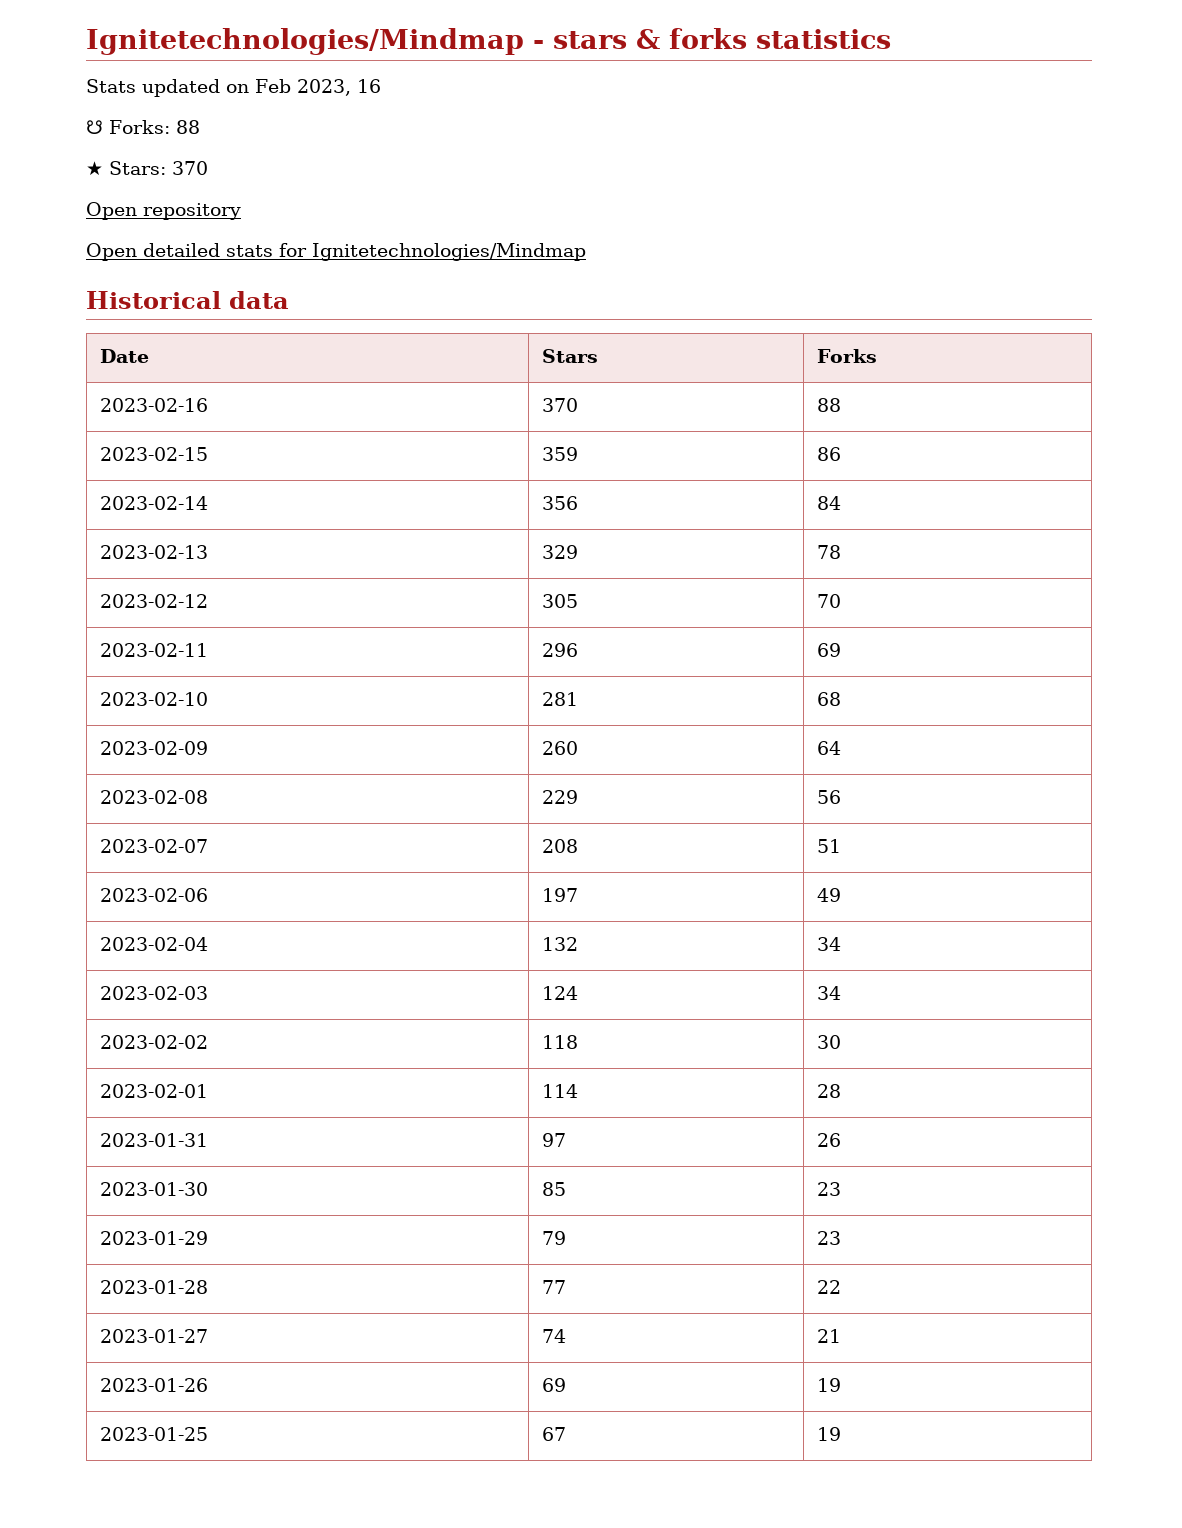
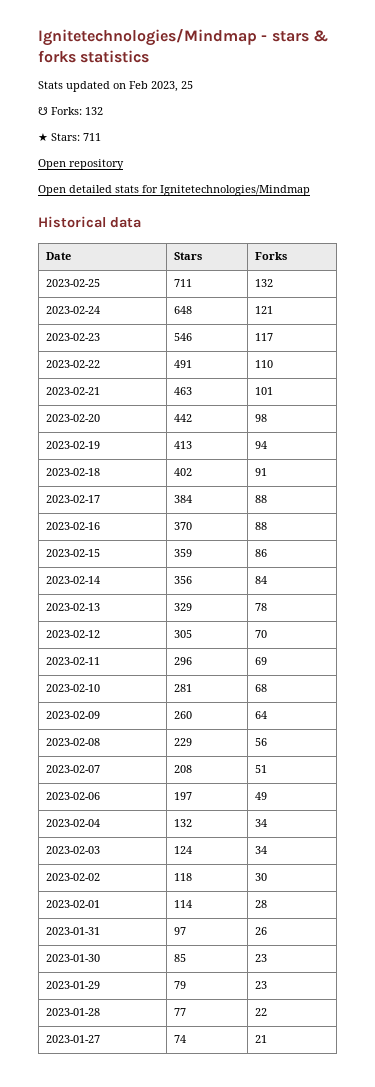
- Stats updated on Feb 2023, 16
+ Stats updated on Feb 2023, 25
- ☋ Forks: 88
+ ☋ Forks: 132
- ★ Stars: 370
+ ★ Stars: 711
+ 2023-02-25 | 711 | 132
+ 2023-02-24 | 648 | 121
+ 2023-02-23 | 546 | 117
+ 2023-02-22 | 491 | 110
+ 2023-02-21 | 463 | 101
+ 2023-02-20 | 442 | 98
+ 2023-02-19 | 413 | 94
+ 2023-02-18 | 402 | 91
+ 2023-02-17 | 384 | 88
- 2023-01-26 | 69 | 19
- 2023-01-25 | 67 | 19

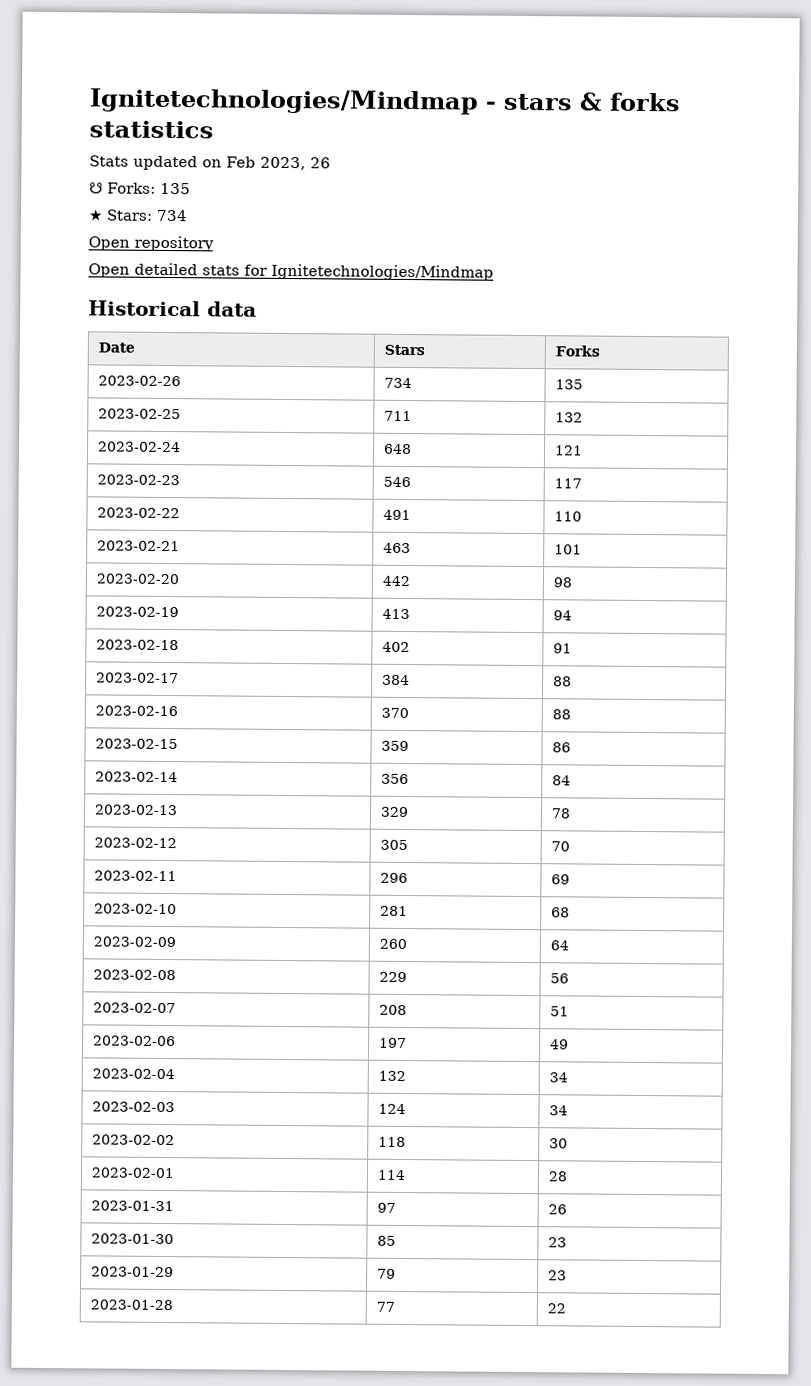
- Stats updated on Feb 2023, 25
+ Stats updated on Feb 2023, 26
- ☋ Forks: 132
+ ☋ Forks: 135
- ★ Stars: 711
+ ★ Stars: 734
+ 2023-02-26 | 734 | 135
- 2023-01-27 | 74 | 21

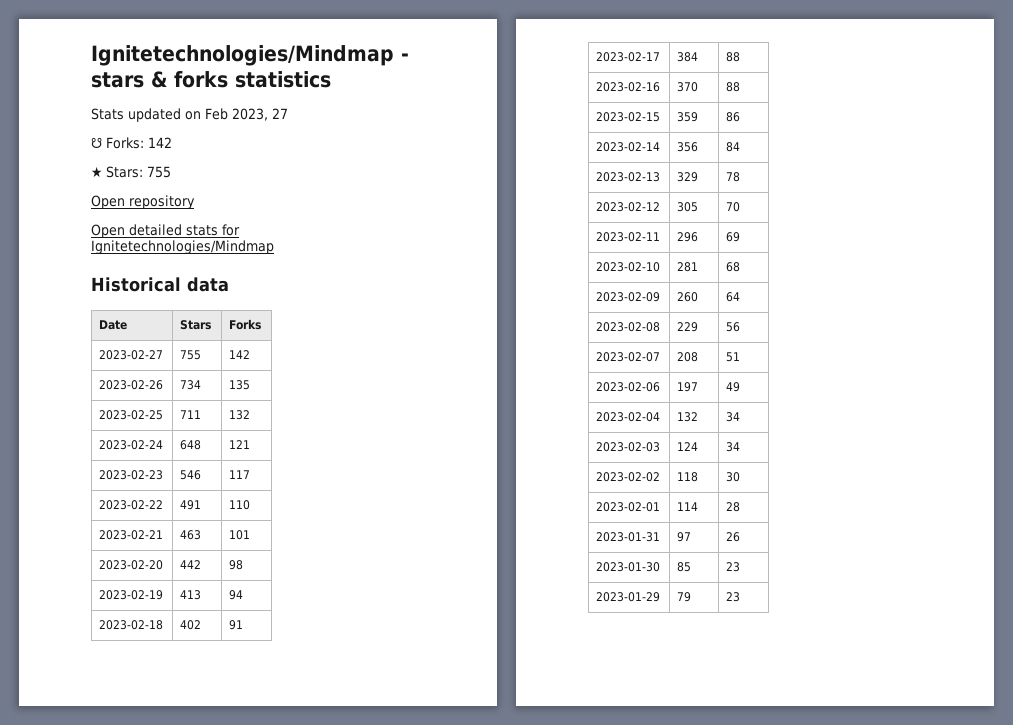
- Stats updated on Feb 2023, 26
+ Stats updated on Feb 2023, 27
- ☋ Forks: 135
+ ☋ Forks: 142
- ★ Stars: 734
+ ★ Stars: 755
+ 2023-02-27 | 755 | 142
- 2023-01-28 | 77 | 22

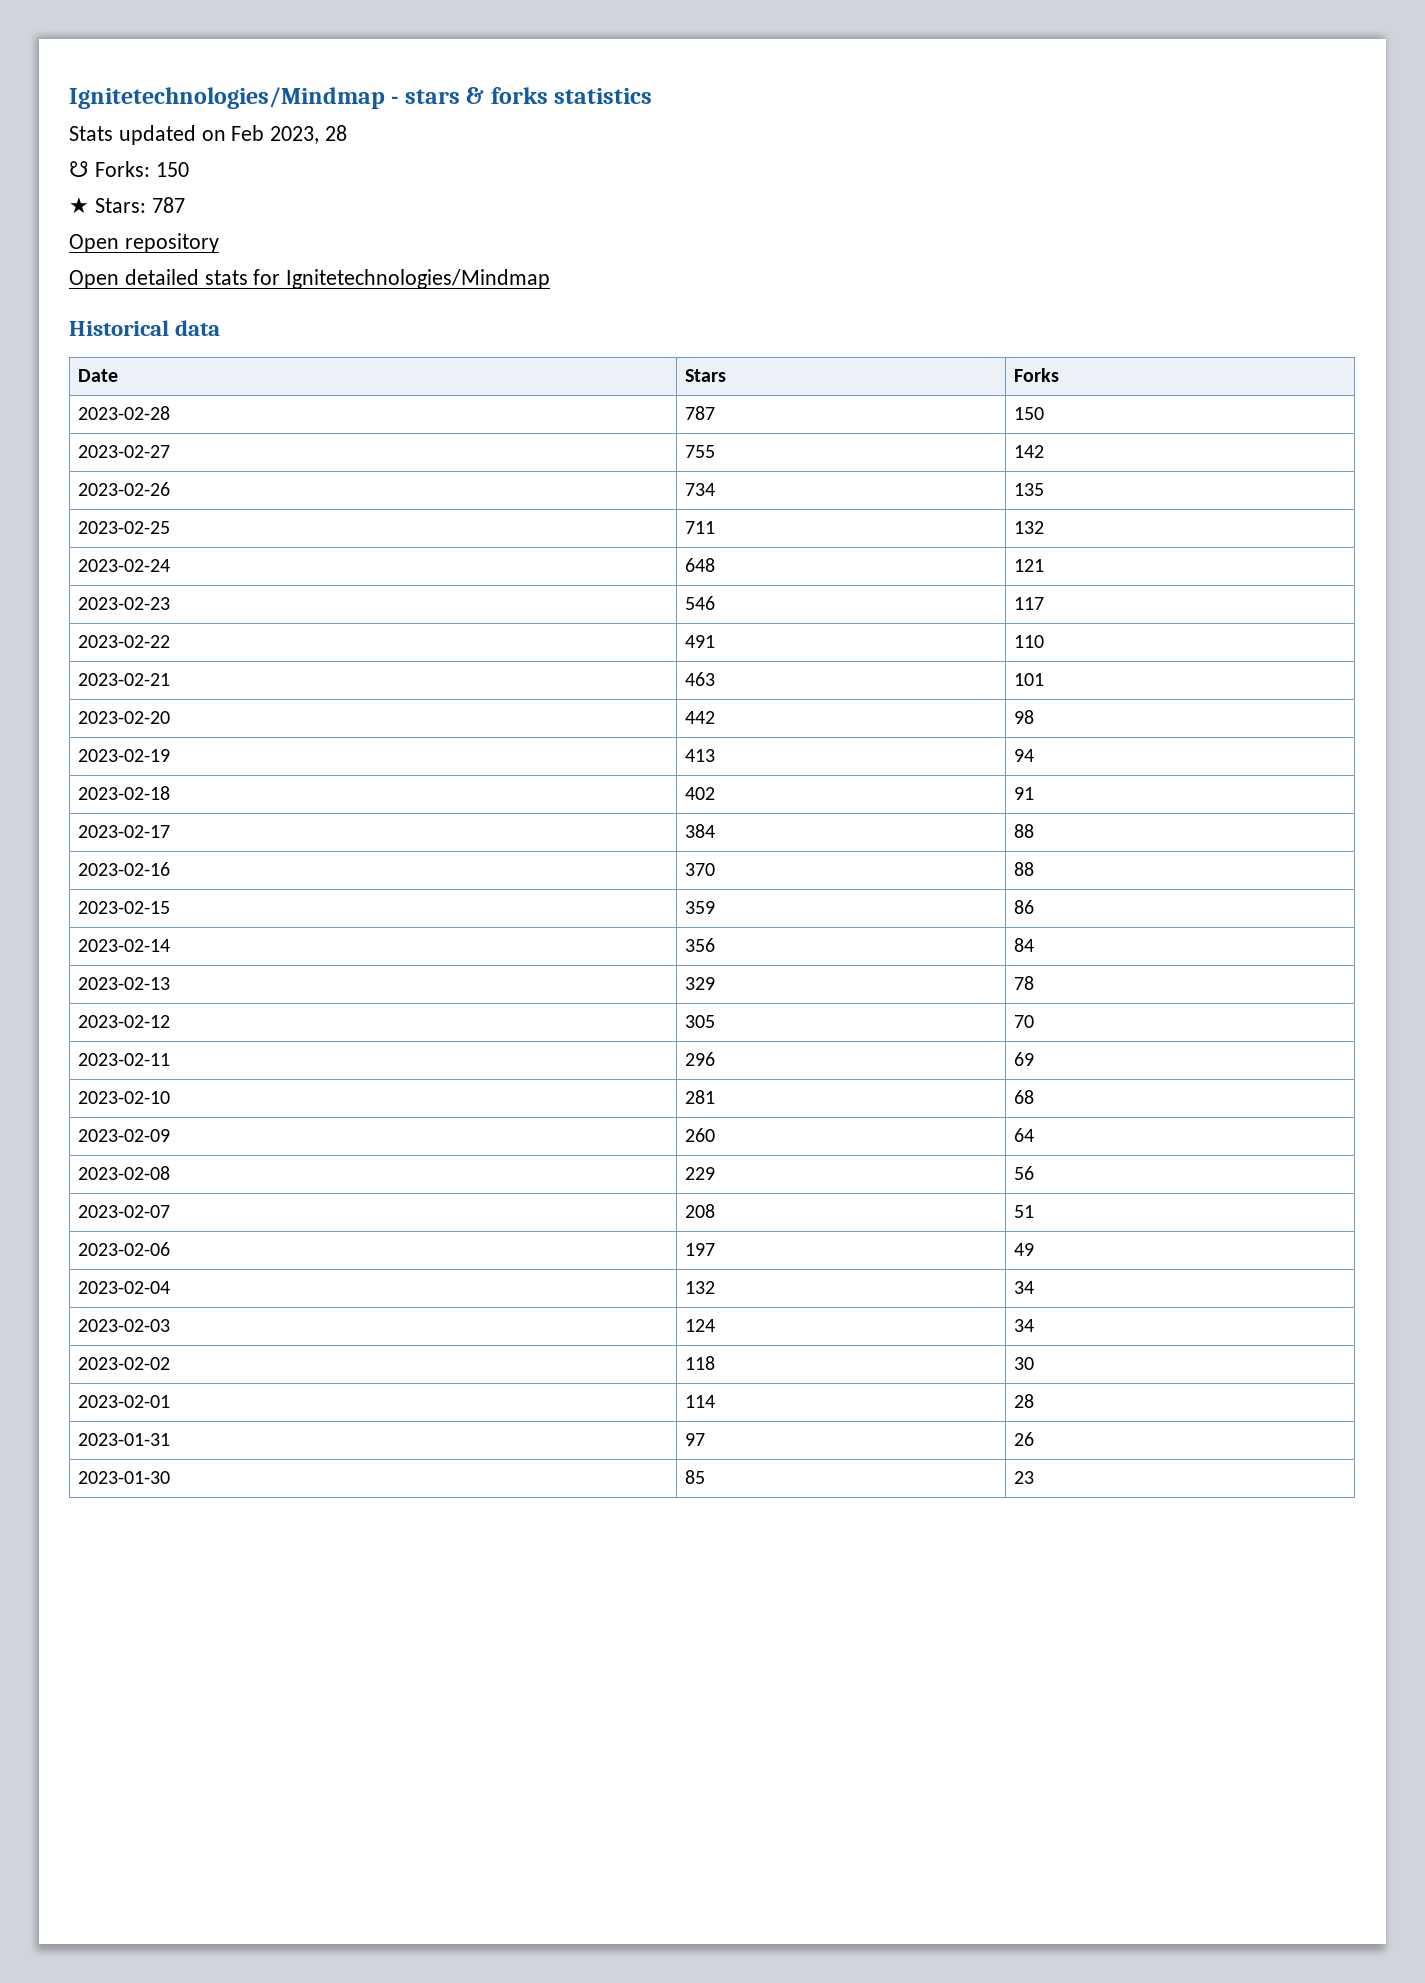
- Stats updated on Feb 2023, 27
+ Stats updated on Feb 2023, 28
- ☋ Forks: 142
+ ☋ Forks: 150
- ★ Stars: 755
+ ★ Stars: 787
+ 2023-02-28 | 787 | 150
- 2023-01-29 | 79 | 23

